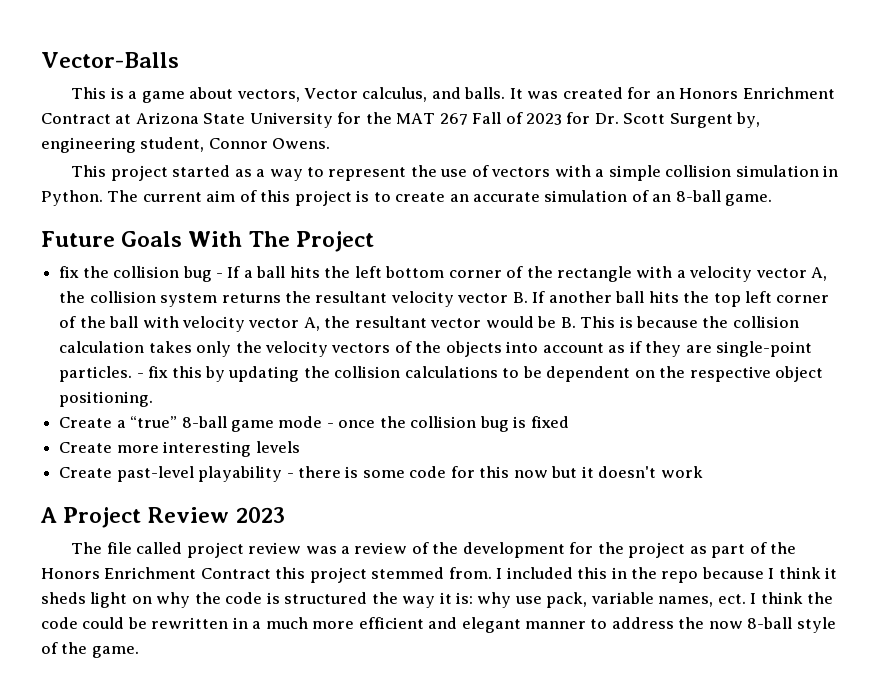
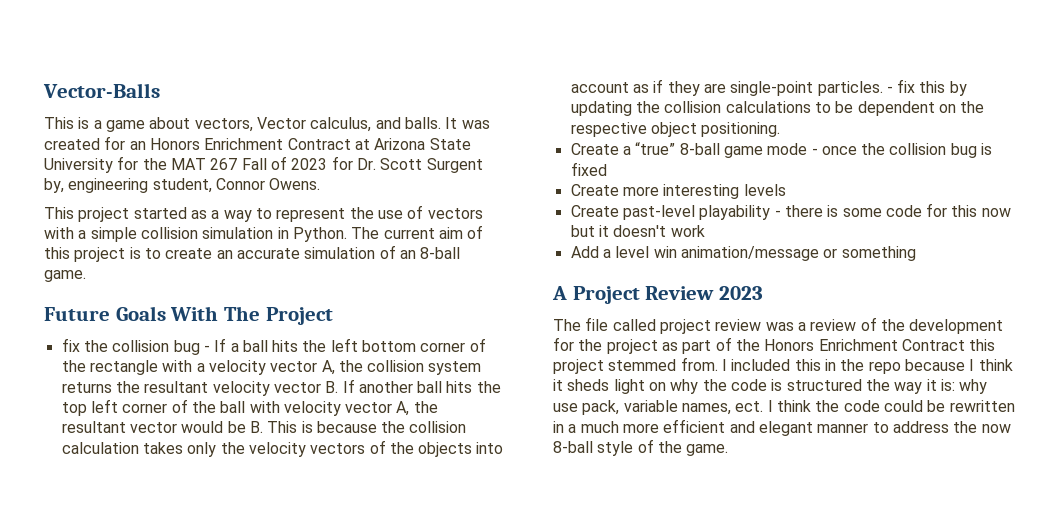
+ Add a level win animation/message or something

